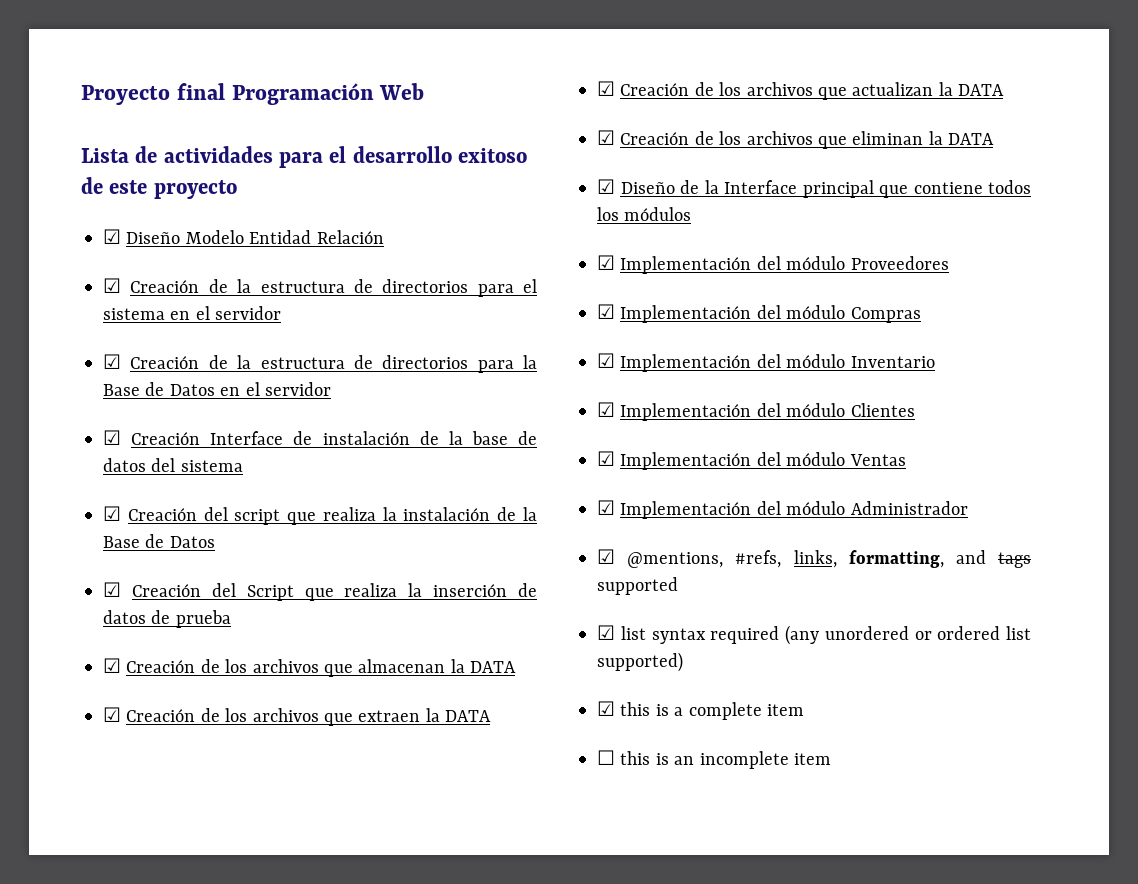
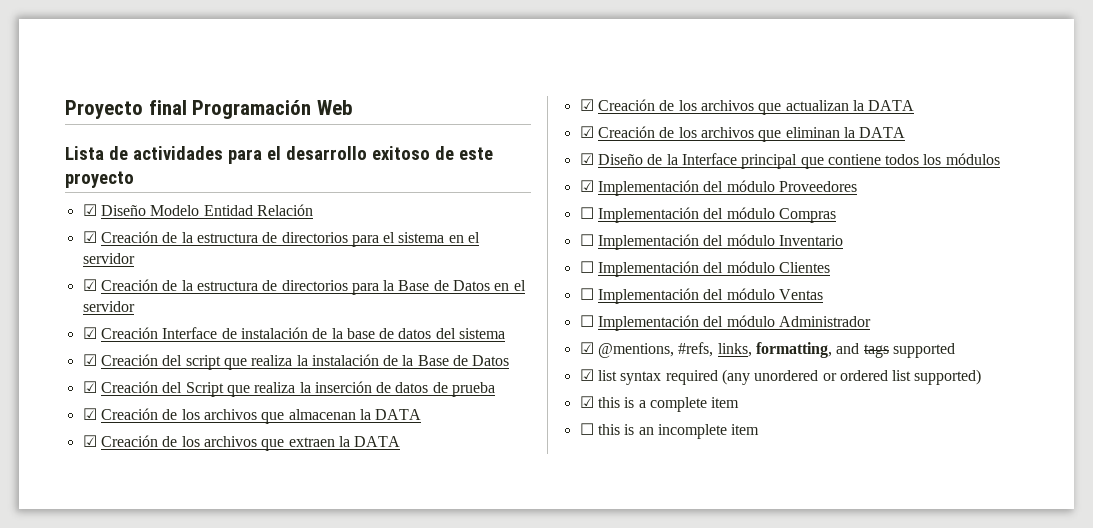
- ☑ Implementación del módulo Compras
+ ☐ Implementación del módulo Compras
- ☑ Implementación del módulo Inventario
+ ☐ Implementación del módulo Inventario
- ☑ Implementación del módulo Clientes
+ ☐ Implementación del módulo Clientes
- ☑ Implementación del módulo Ventas
+ ☐ Implementación del módulo Ventas
- ☑ Implementación del módulo Administrador
+ ☐ Implementación del módulo Administrador

